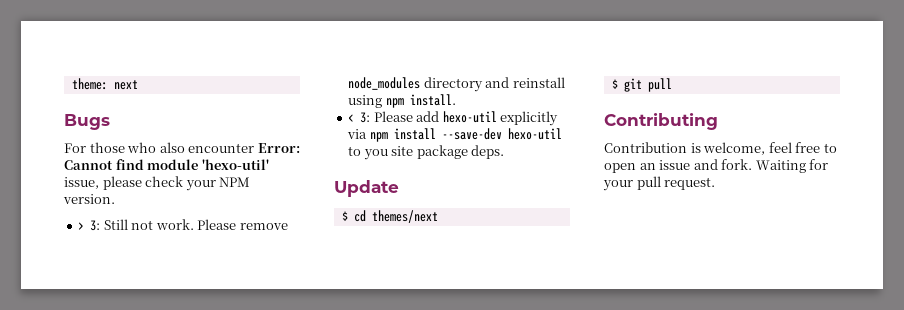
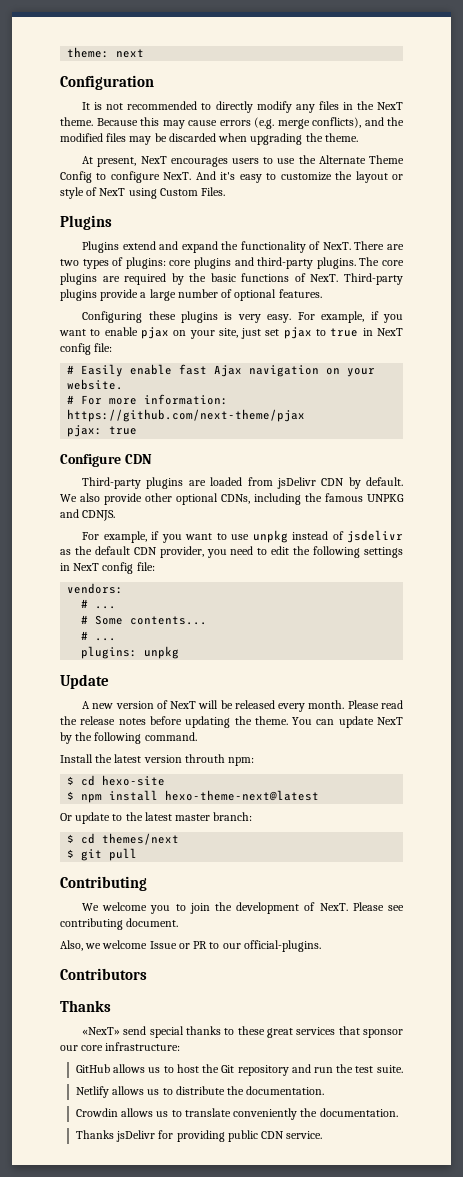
- Bugs
- For those who also encounter Error: Cannot find module 'hexo-util' issue, please check your NPM version.
- > 3: Still not work. Please remove node_modules directory and reinstall using npm install.
- < 3: Please add hexo-util explicitly via npm install --save-dev hexo-util to you site package deps.
+ Configuration
+ It is not recommended to directly modify any files in the NexT theme. Because this may cause errors (e.g. merge conflicts), and the modified files may be discarded when upgrading the theme.
+ At present, NexT encourages users to use the Alternate Theme Config to configure NexT. And it's easy to customize the layout or style of NexT using Custom Files.
+ Plugins
+ Plugins extend and expand the functionality of NexT. There are two types of plugins: core plugins and third-party plugins. The core plugins are required by the basic functions of NexT. Third-party plugins provide a large number of optional features.
+ Configuring these plugins is very easy. For example, if you want to enable pjax on your site, just set pjax to true in NexT config file:
+ # Easily enable fast Ajax navigation on your website.
+ # For more information: https://github.com/next-theme/pjax
+ pjax: true
+ Configure CDN
+ Third-party plugins are loaded from jsDelivr CDN by default. We also provide other optional CDNs, including the famous UNPKG and CDNJS.
+ For example, if you want to use unpkg instead of jsdelivr as the default CDN provider, you need to edit the following settings in NexT config file:
+ vendors:
+ # ...
+ # Some contents...
+ # ...
+ plugins: unpkg
  Update
+ A new version of NexT will be released every month. Please read the release notes before updating the theme. You can update NexT by the following command.
+ Install the latest version throuth npm:
+ $ cd hexo-site
+ $ npm install hexo-theme-next@latest
+ Or update to the latest master branch:
- Contribution is welcome, feel free to open an issue and fork. Waiting for your pull request.
+ We welcome you to join the development of NexT. Please see contributing document.
+ Also, we welcome Issue or PR to our official-plugins.
+ Contributors
+ Thanks
+ «NexT» send special thanks to these great services that sponsor our core infrastructure:
+ GitHub allows us to host the Git repository and run the test suite.
+ Netlify allows us to distribute the documentation.
+ Crowdin allows us to translate conveniently the documentation.
+ Thanks jsDelivr for providing public CDN service.

